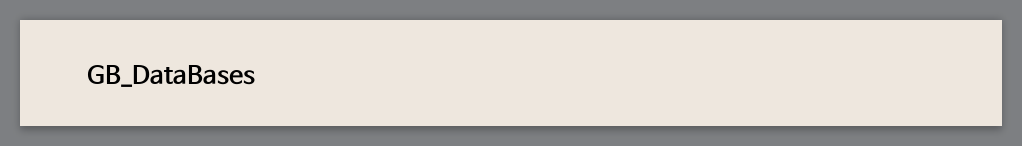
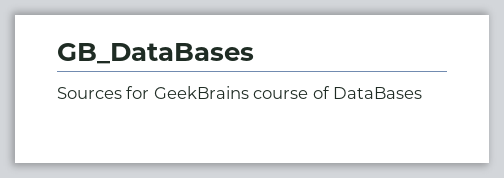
+ Sources for GeekBrains course of DataBases

